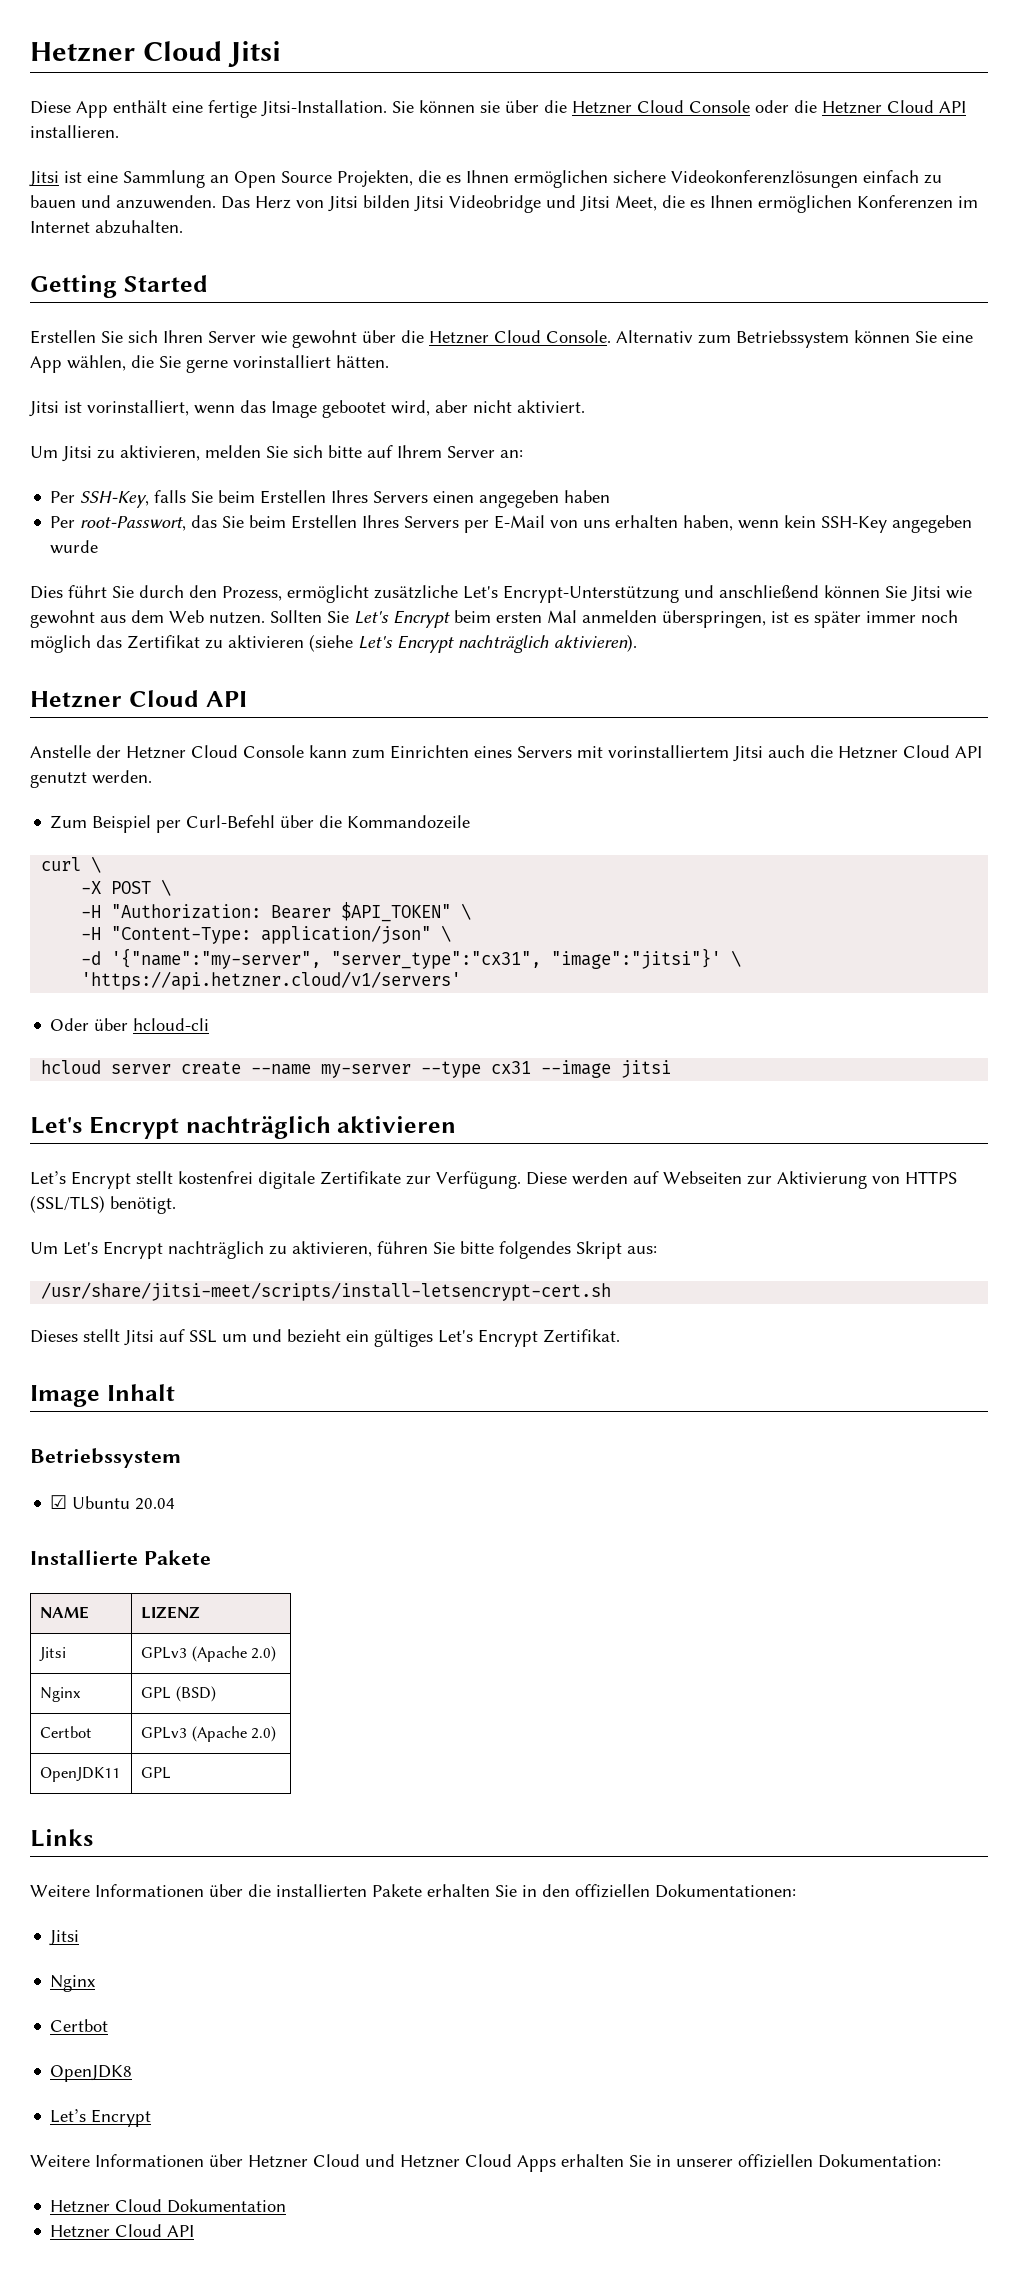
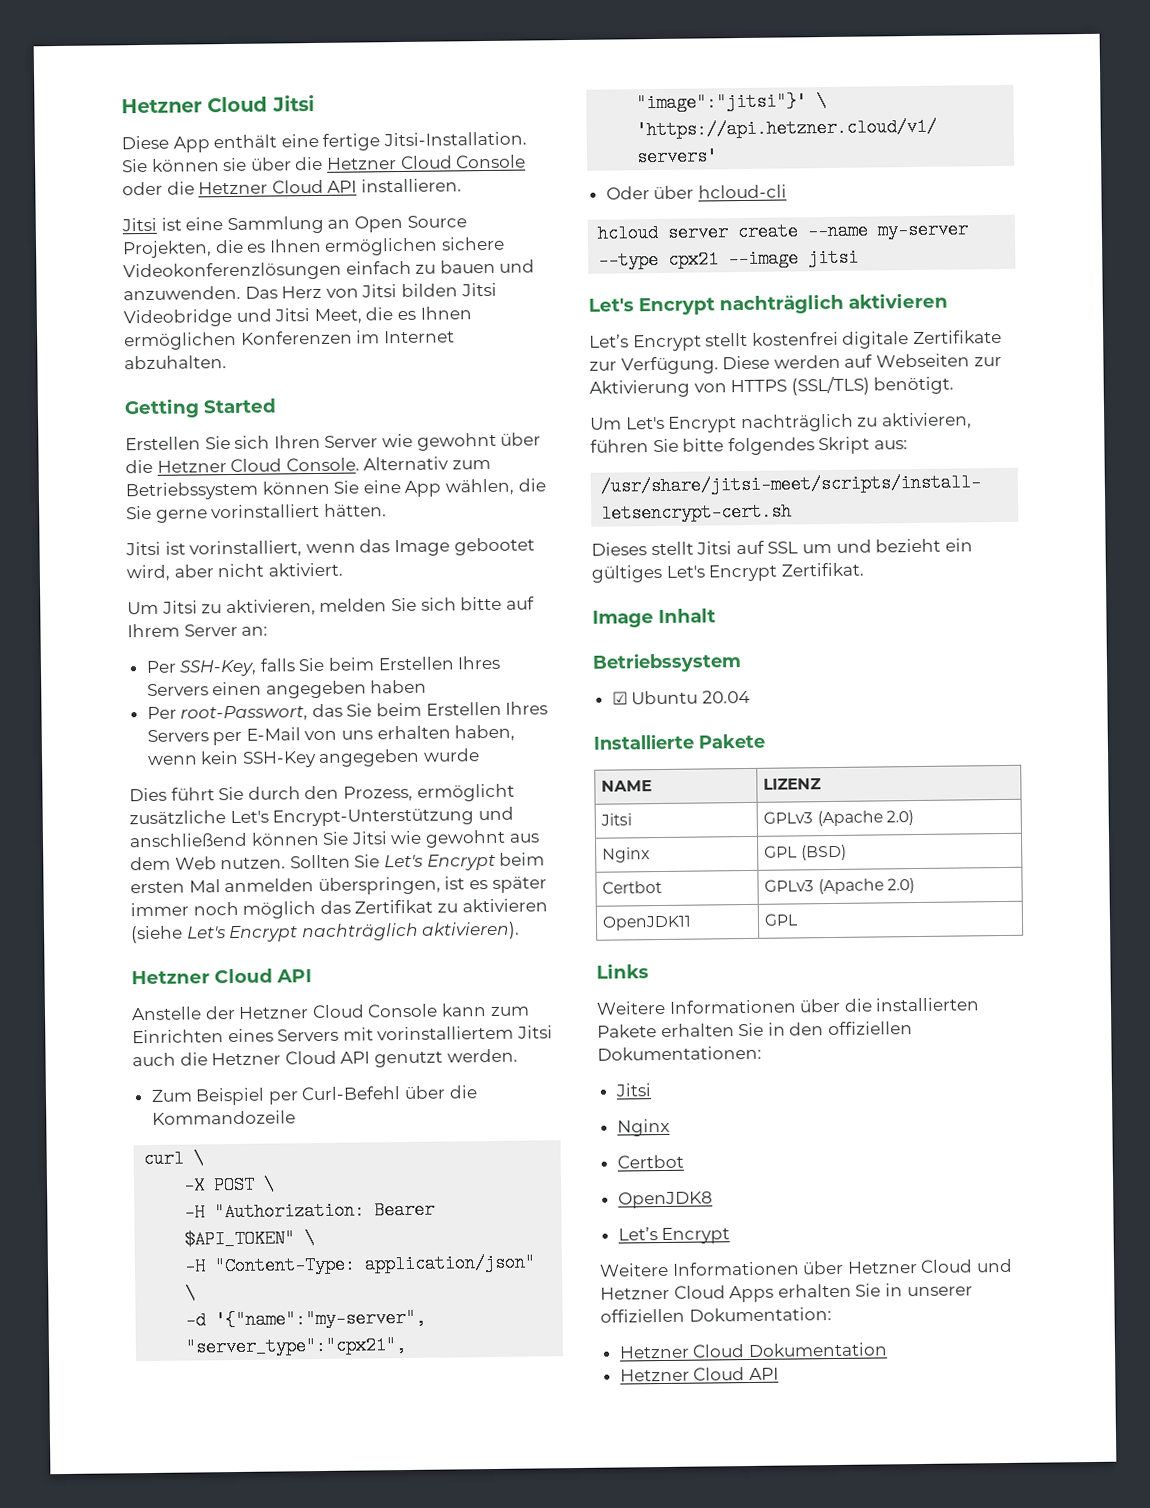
- -d '{"name":"my-server", "server_type":"cx31", "image":"jitsi"}' \
+ -d '{"name":"my-server", "server_type":"cpx21", "image":"jitsi"}' \
- hcloud server create --name my-server --type cx31 --image jitsi
+ hcloud server create --name my-server --type cpx21 --image jitsi

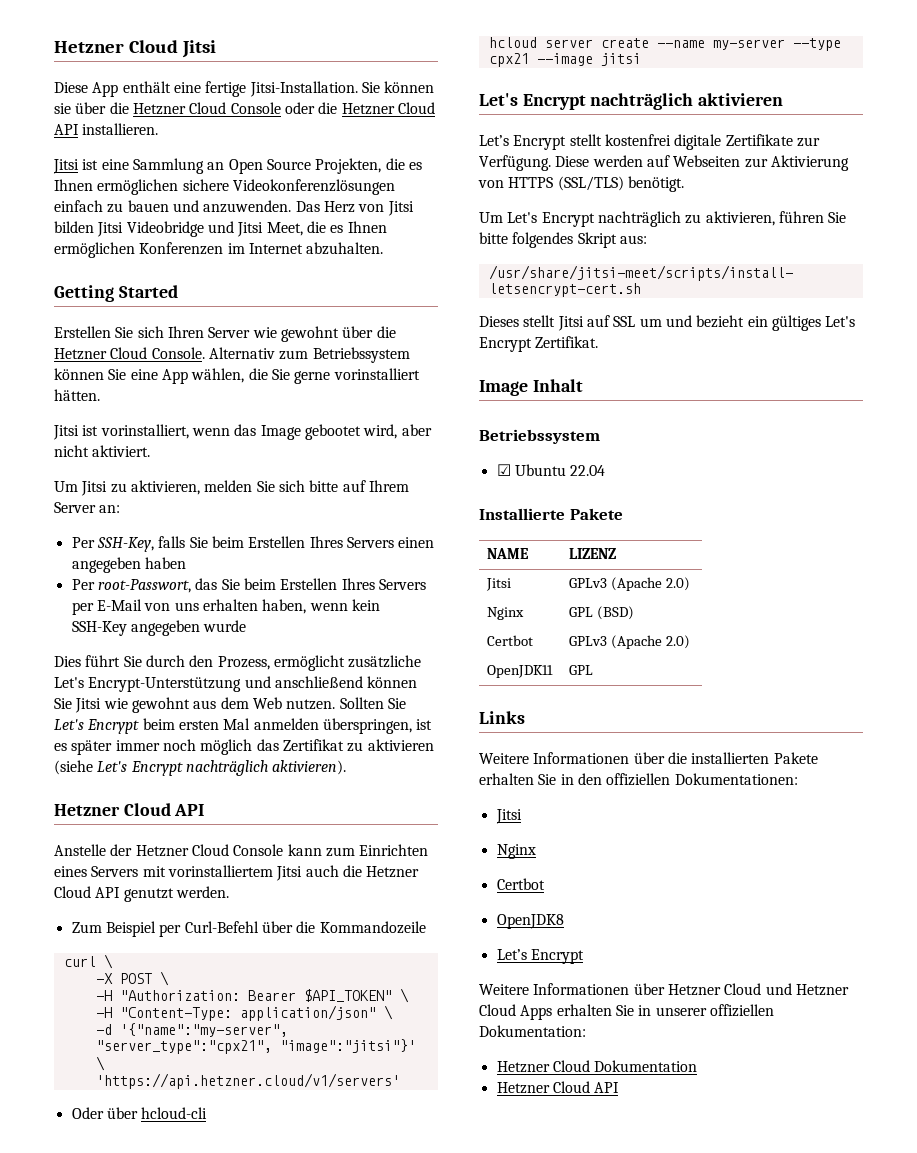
- ☑ Ubuntu 20.04
+ ☑ Ubuntu 22.04

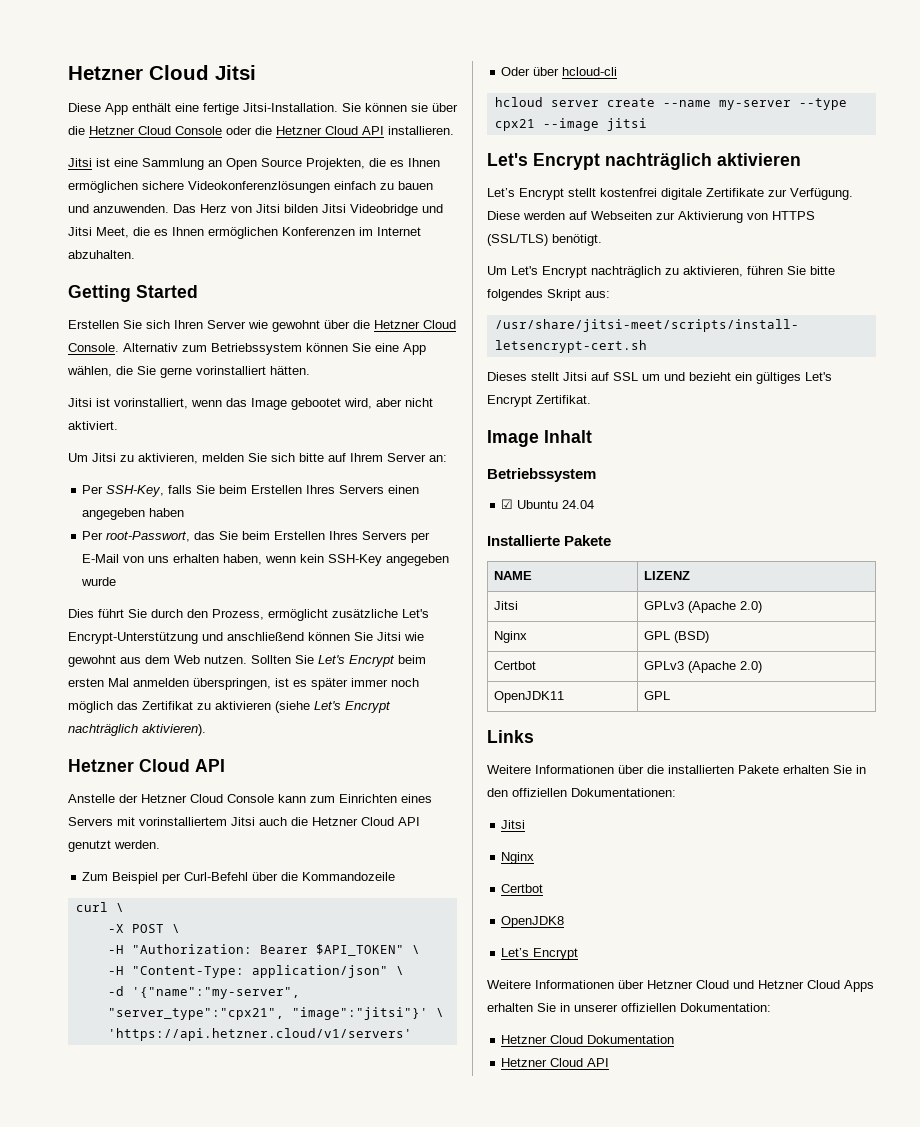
- ☑ Ubuntu 22.04
+ ☑ Ubuntu 24.04

